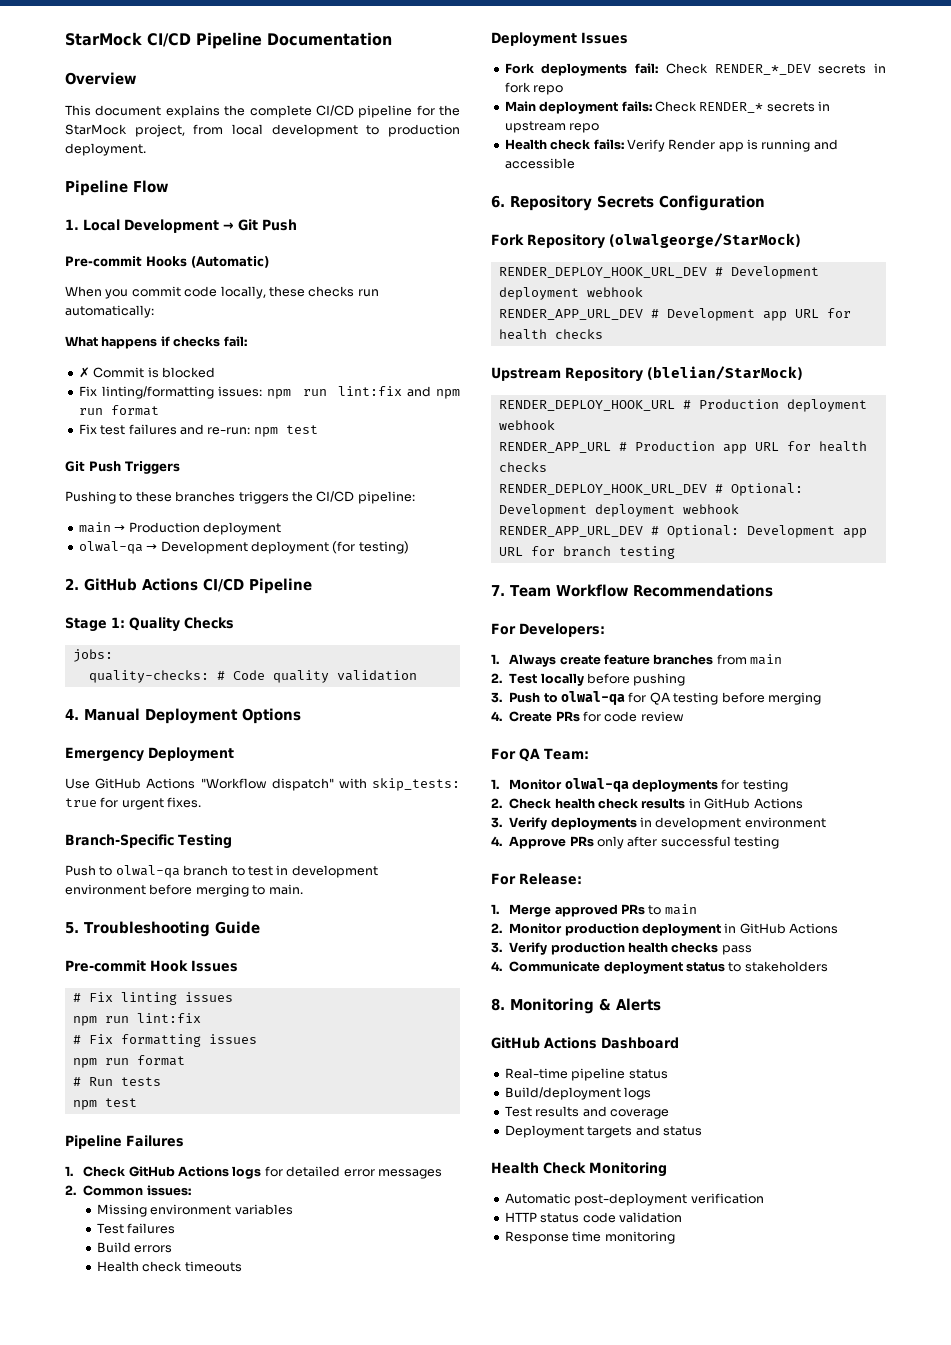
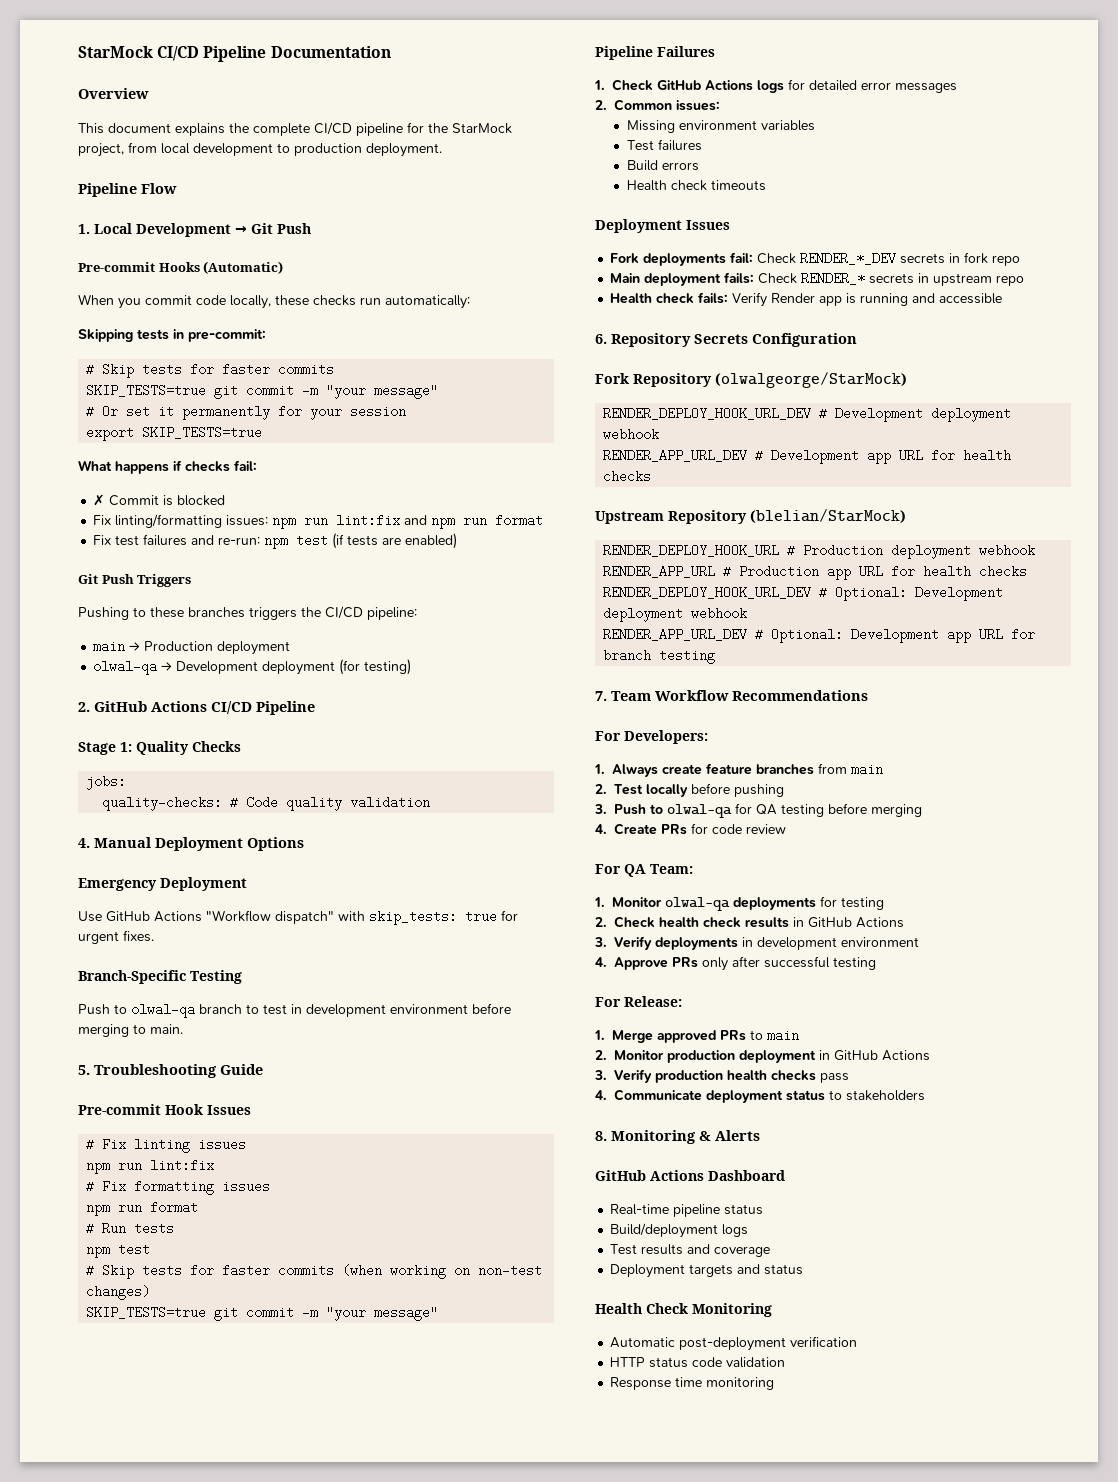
+ Skipping tests in pre-commit:
+ # Skip tests for faster commits
+ SKIP_TESTS=true git commit -m "your message"
+ # Or set it permanently for your session
+ export SKIP_TESTS=true
- Fix test failures and re-run: npm test
+ Fix test failures and re-run: npm test (if tests are enabled)
+ # Skip tests for faster commits (when working on non-test changes)
+ SKIP_TESTS=true git commit -m "your message"

